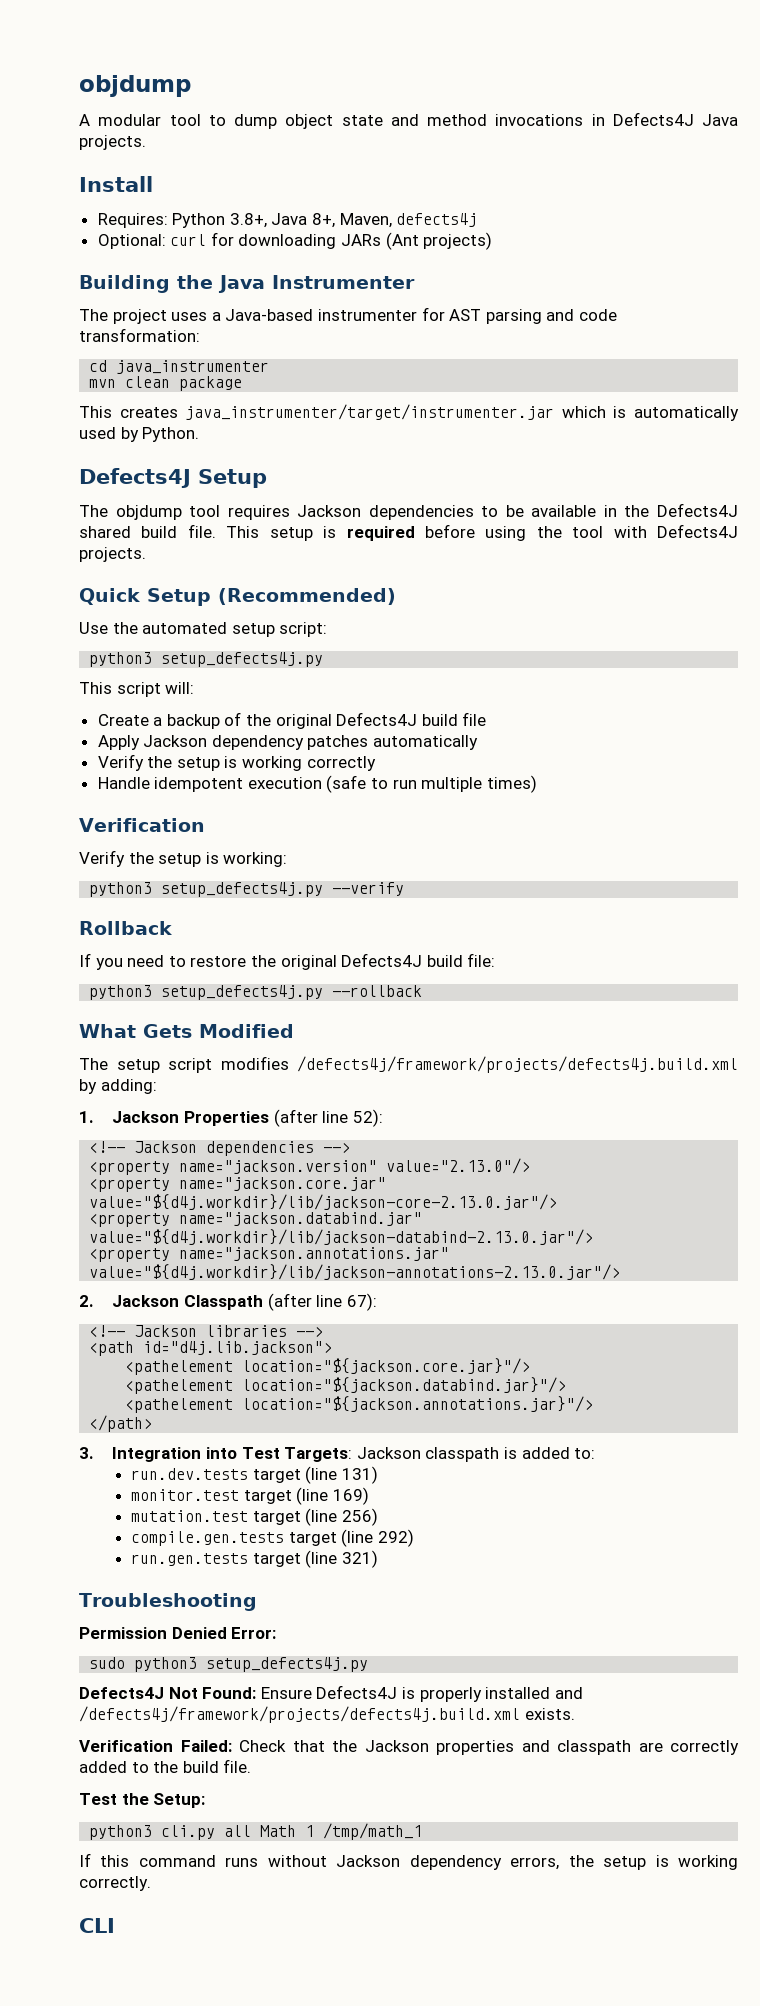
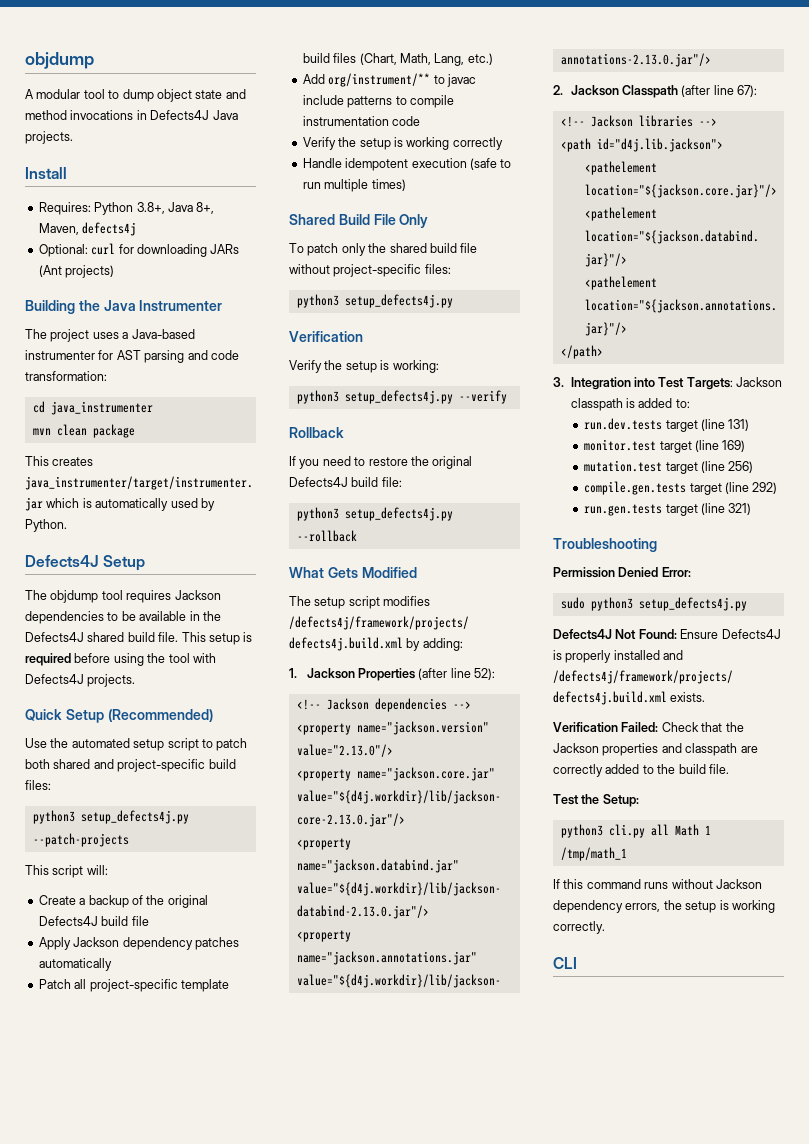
- Use the automated setup script:
- python3 setup_defects4j.py
+ Use the automated setup script to patch both shared and project-specific build files:
+ python3 setup_defects4j.py --patch-projects
+ Patch all project-specific template build files (Chart, Math, Lang, etc.)
+ Add org/instrument/** to javac include patterns to compile instrumentation code
+ Shared Build File Only
+ To patch only the shared build file without project-specific files:
+ python3 setup_defects4j.py

